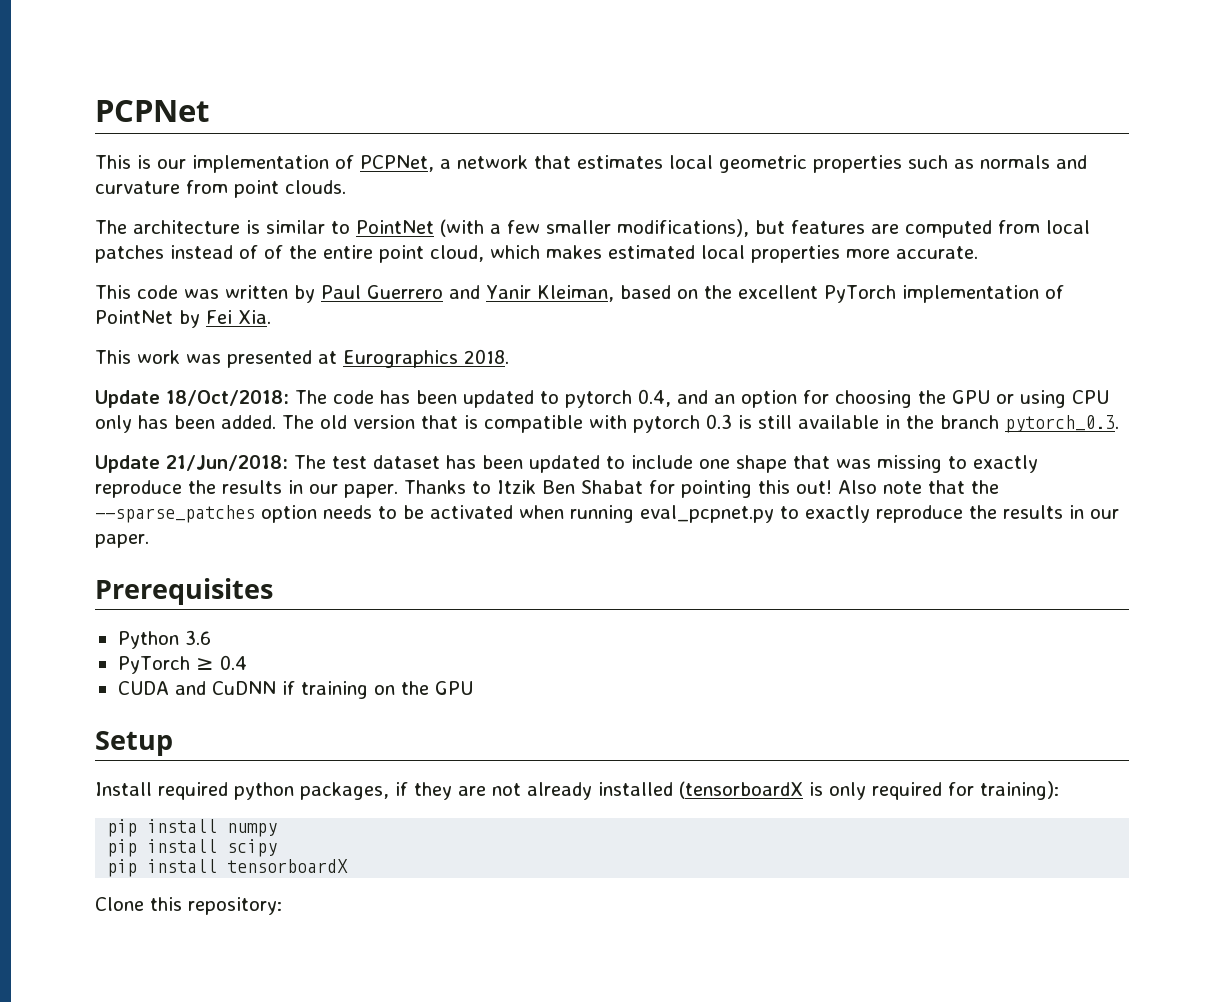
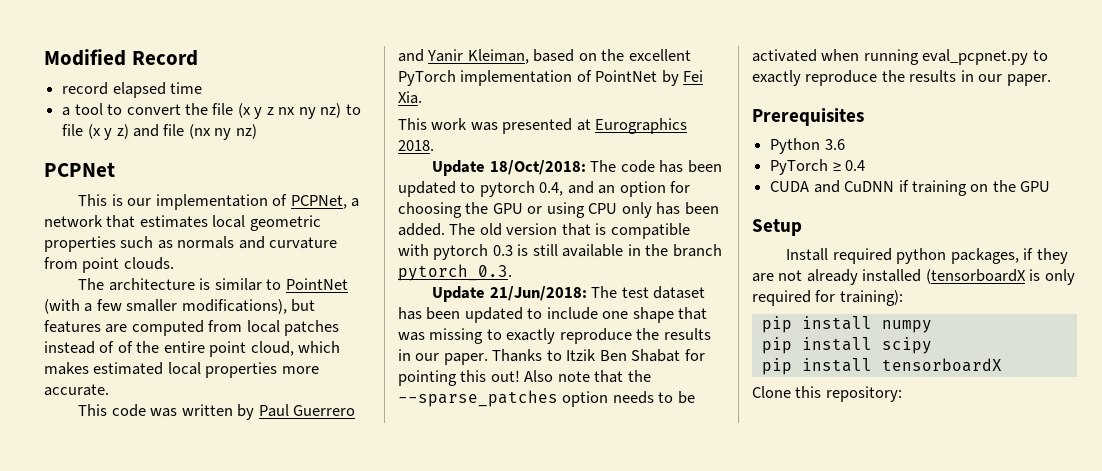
+ Modified Record
+ record elapsed time
+ a tool to convert the file (x y z nx ny nz) to file (x y z) and file (nx ny nz)

